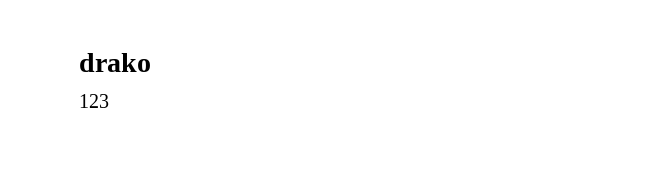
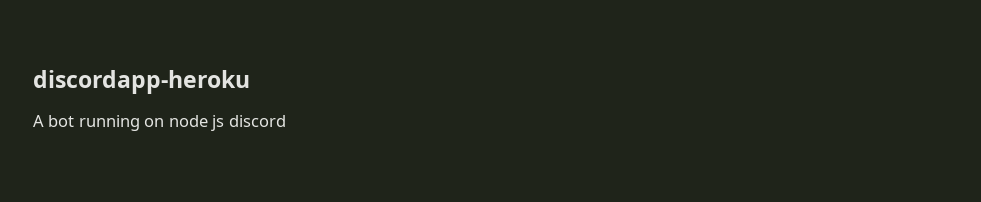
- drako
- 123
+ discordapp-heroku
+ A bot running on node js discord

